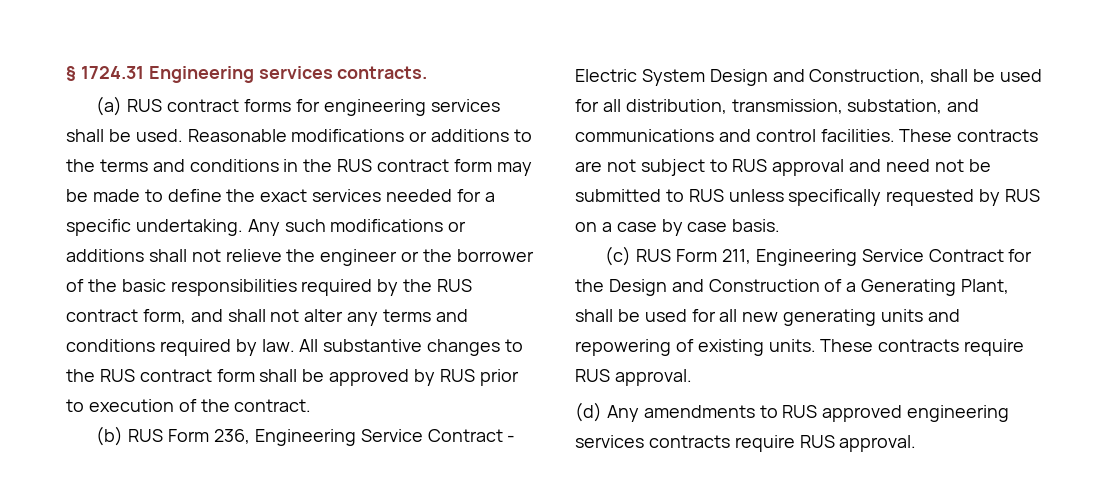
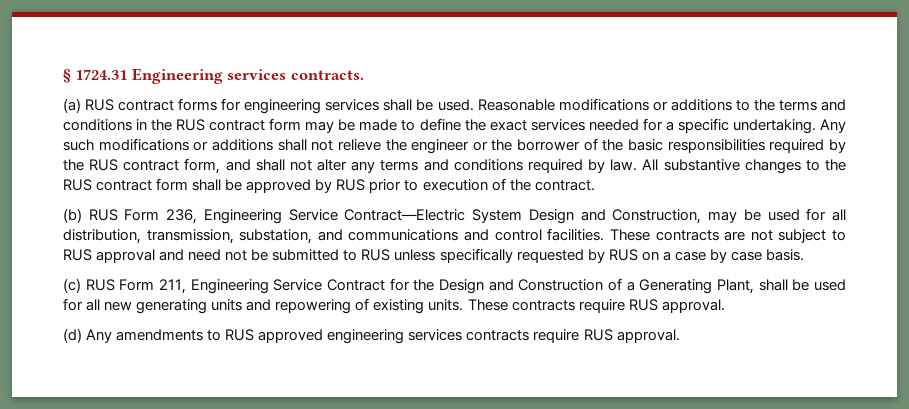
- (b) RUS Form 236, Engineering Service Contract - Electric System Design and Construction, shall be used for all distribution, transmission, substation, and communications and control facilities.
+ (b) RUS Form 236, Engineering Service Contract—Electric System Design and Construction, may be used for all distribution, transmission, substation, and communications and control facilities.

